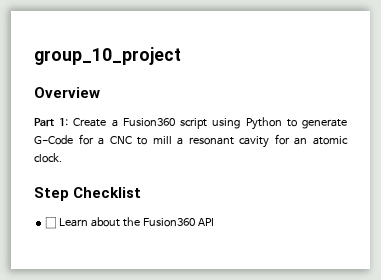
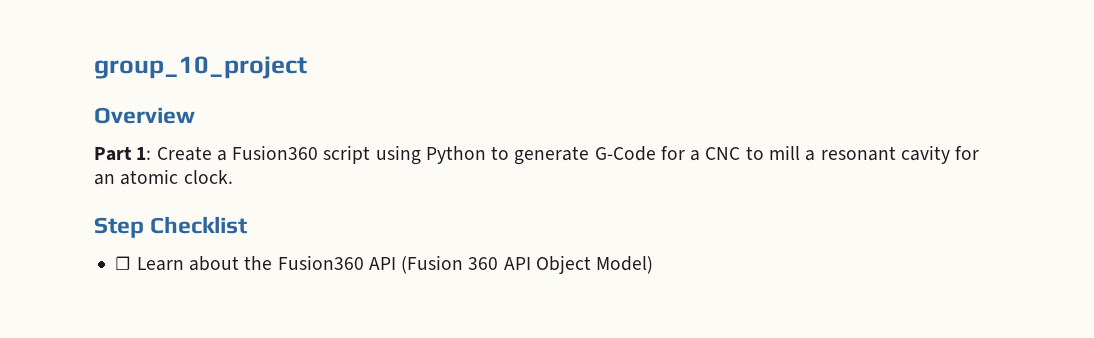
- ☐ Learn about the Fusion360 API
+ ☐ Learn about the Fusion360 API (Fusion 360 API Object Model)

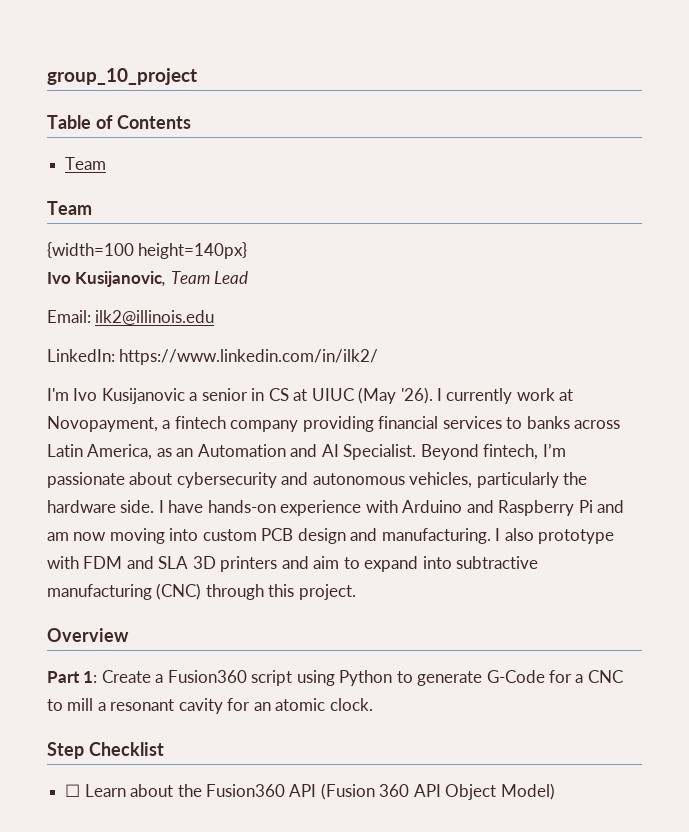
+ Table of Contents
+ Team
+ Team
+ {width=100 height=140px}
+ Ivo Kusijanovic, Team Lead
+ Email: ilk2@illinois.edu
+ LinkedIn: https://www.linkedin.com/in/ilk2/
+ I'm Ivo Kusijanovic a senior in CS at UIUC (May '26). I currently work at Novopayment, a fintech company providing financial services to banks across Latin America, as an Automation and AI Specialist. Beyond fintech, I’m passionate about cybersecurity and autonomous vehicles, particularly the hardware side. I have hands-on experience with Arduino and Raspberry Pi and am now moving into custom PCB design and manufacturing. I also prototype with FDM and SLA 3D printers and aim to expand into subtractive manufacturing (CNC) through this project.

